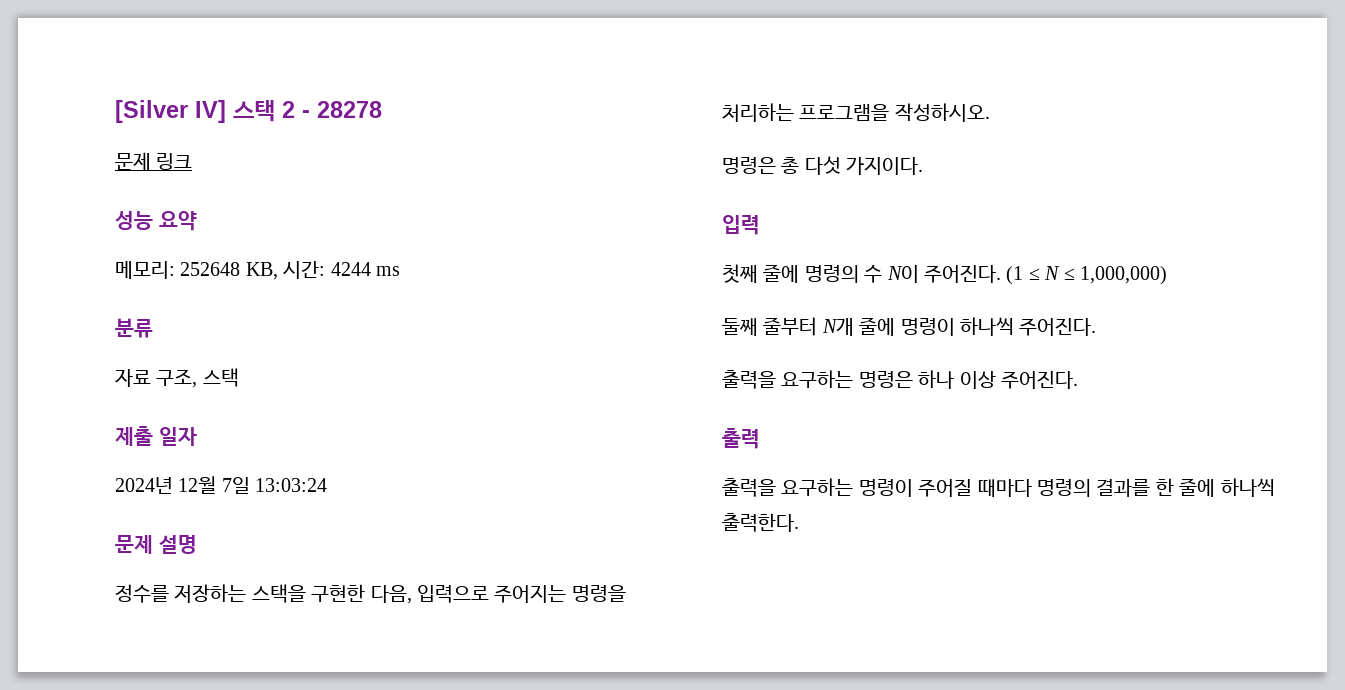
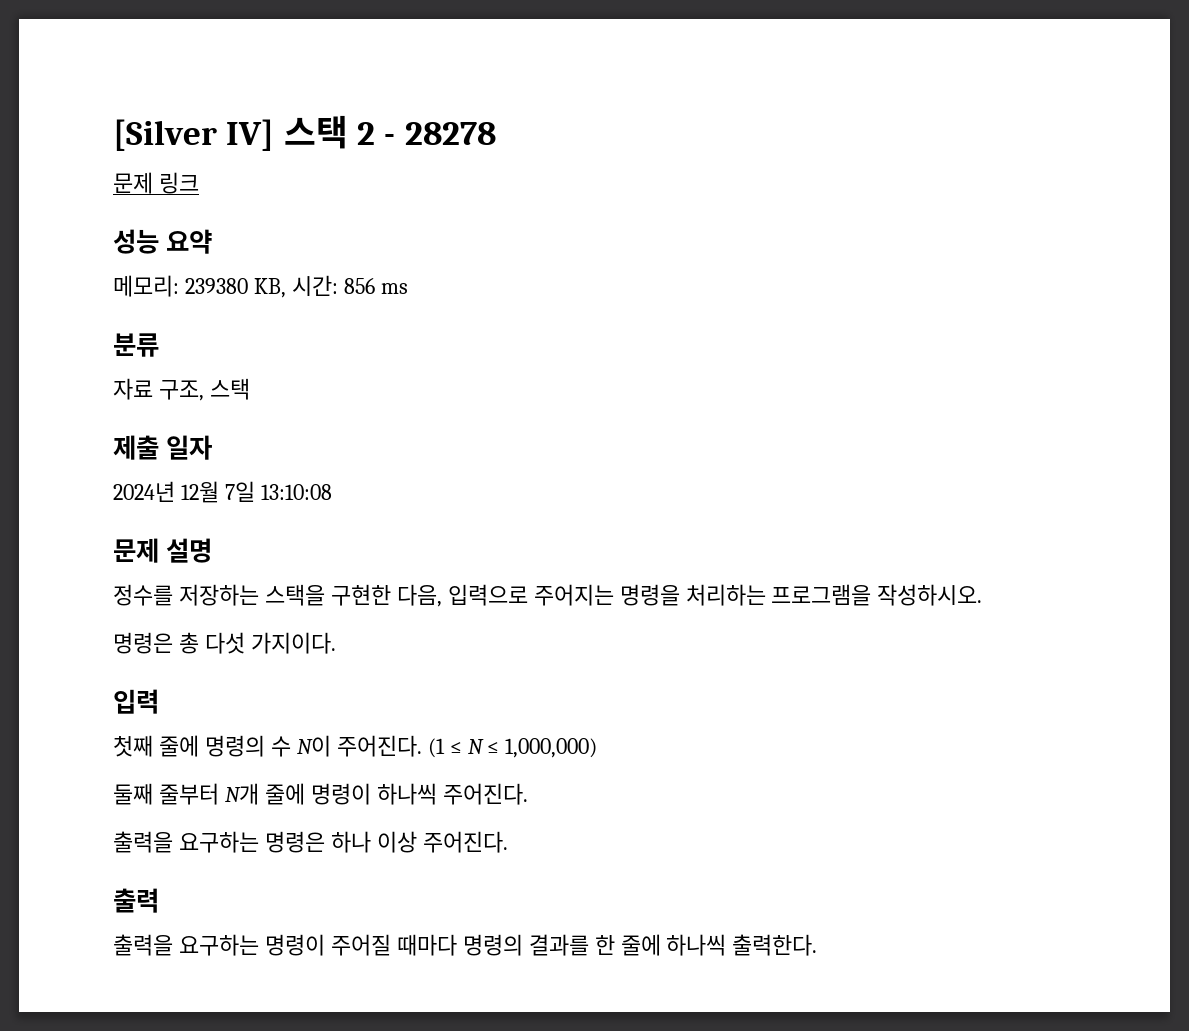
- 메모리: 252648 KB, 시간: 4244 ms
+ 메모리: 239380 KB, 시간: 856 ms
- 2024년 12월 7일 13:03:24
+ 2024년 12월 7일 13:10:08

